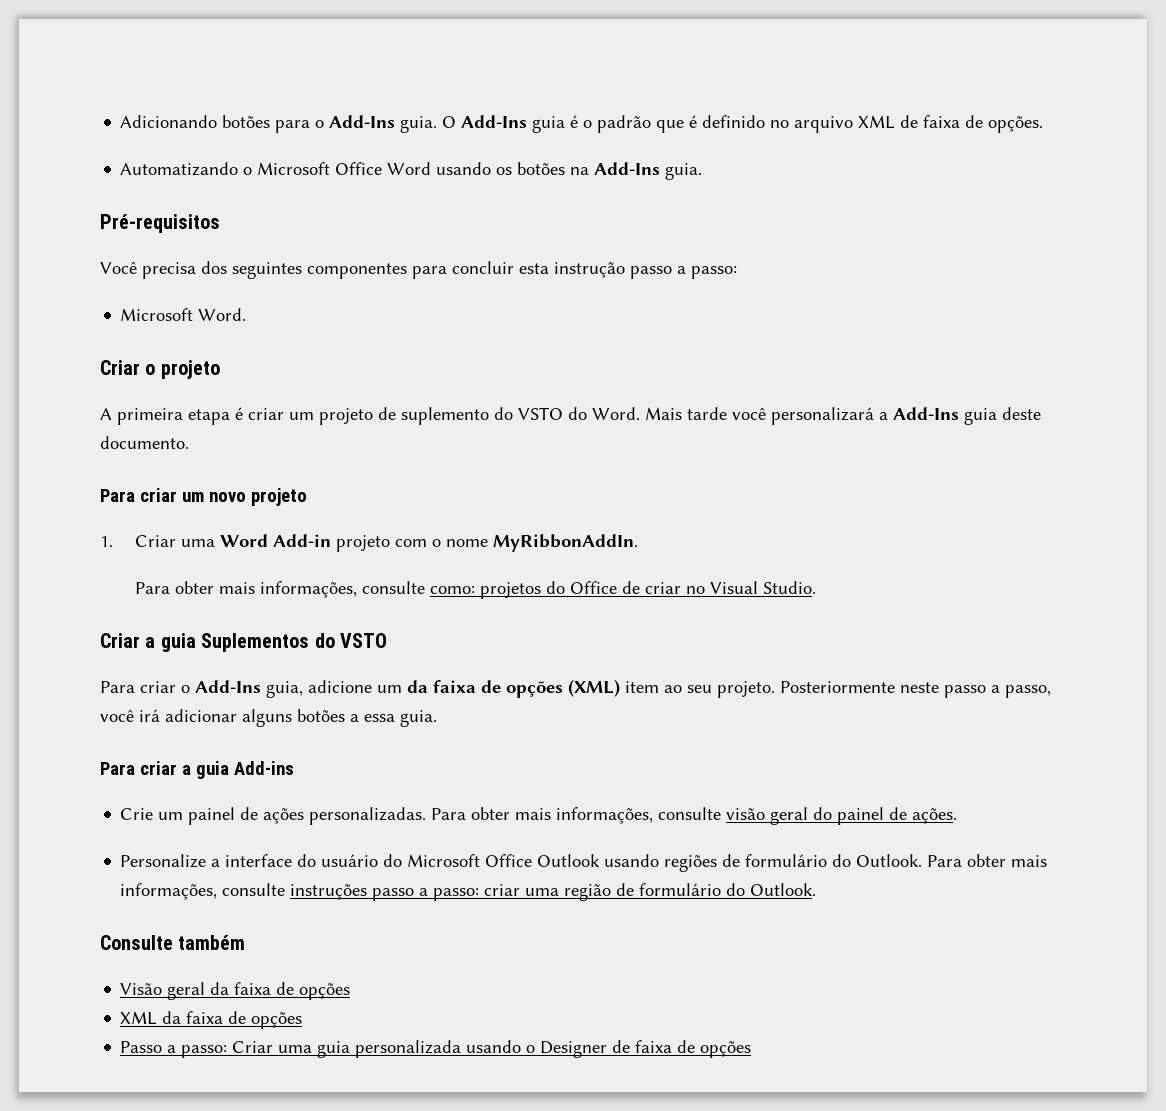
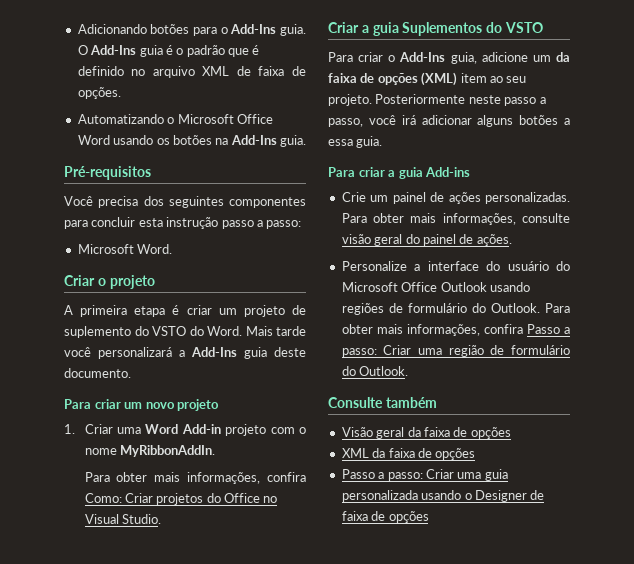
- Para obter mais informações, consulte como: projetos do Office de criar no Visual Studio.
+ Para obter mais informações, confira Como: Criar projetos do Office no Visual Studio.
- Para obter mais informações, consulte instruções passo a passo: criar uma região de formulário do Outlook.
+ Para obter mais informações, confira Passo a passo: Criar uma região de formulário do Outlook.

